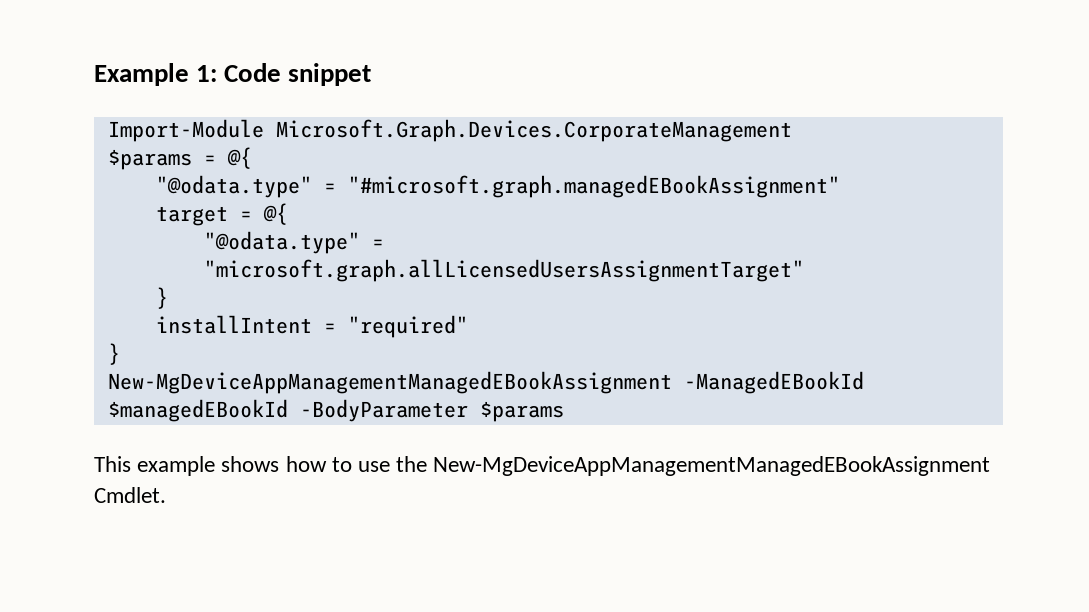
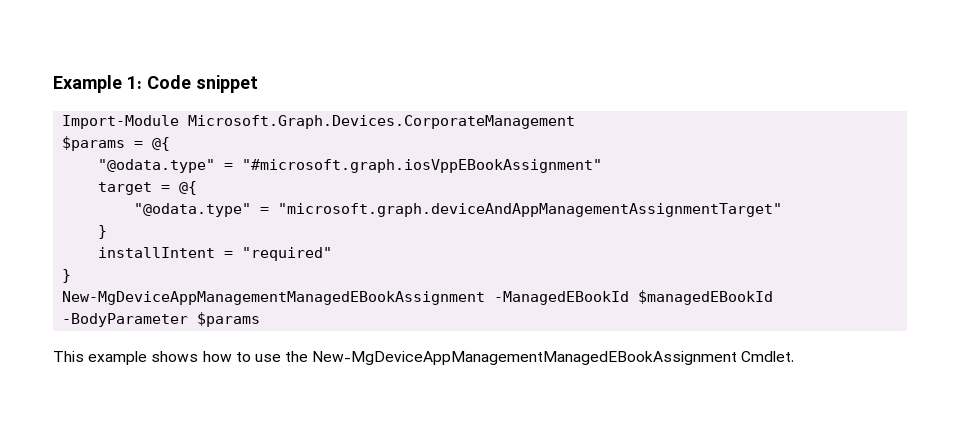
- "@odata.type" = "#microsoft.graph.managedEBookAssignment"
+ "@odata.type" = "#microsoft.graph.iosVppEBookAssignment"
- "@odata.type" = "microsoft.graph.allLicensedUsersAssignmentTarget"
+ "@odata.type" = "microsoft.graph.deviceAndAppManagementAssignmentTarget"

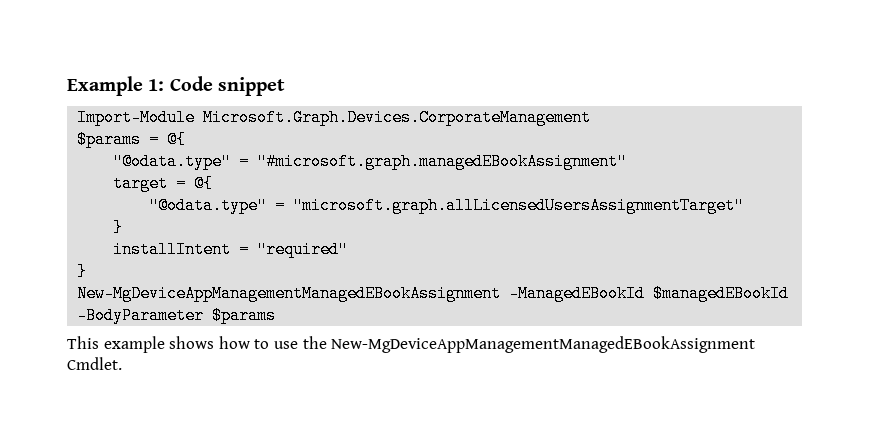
- "@odata.type" = "#microsoft.graph.iosVppEBookAssignment"
+ "@odata.type" = "#microsoft.graph.managedEBookAssignment"
- "@odata.type" = "microsoft.graph.deviceAndAppManagementAssignmentTarget"
+ "@odata.type" = "microsoft.graph.allLicensedUsersAssignmentTarget"

